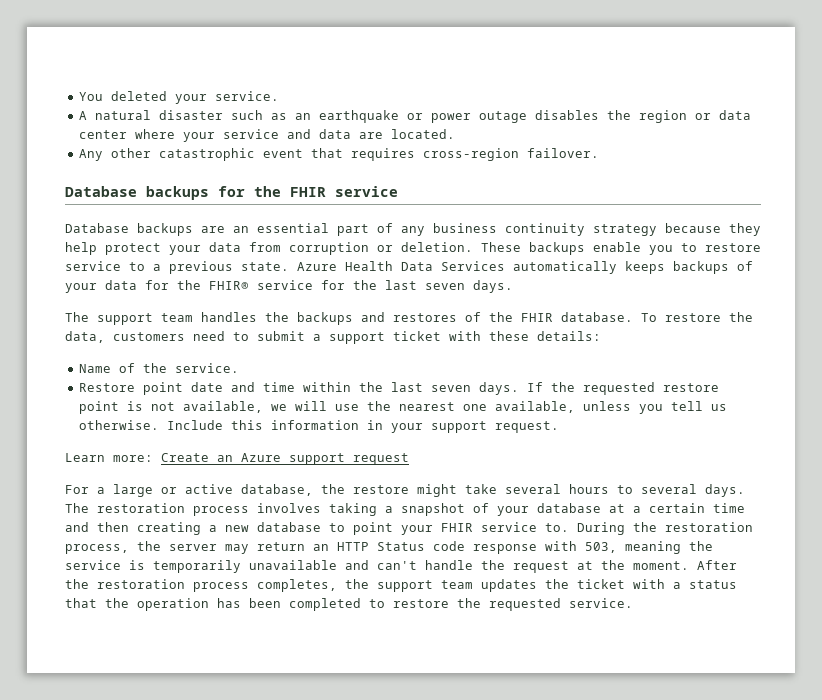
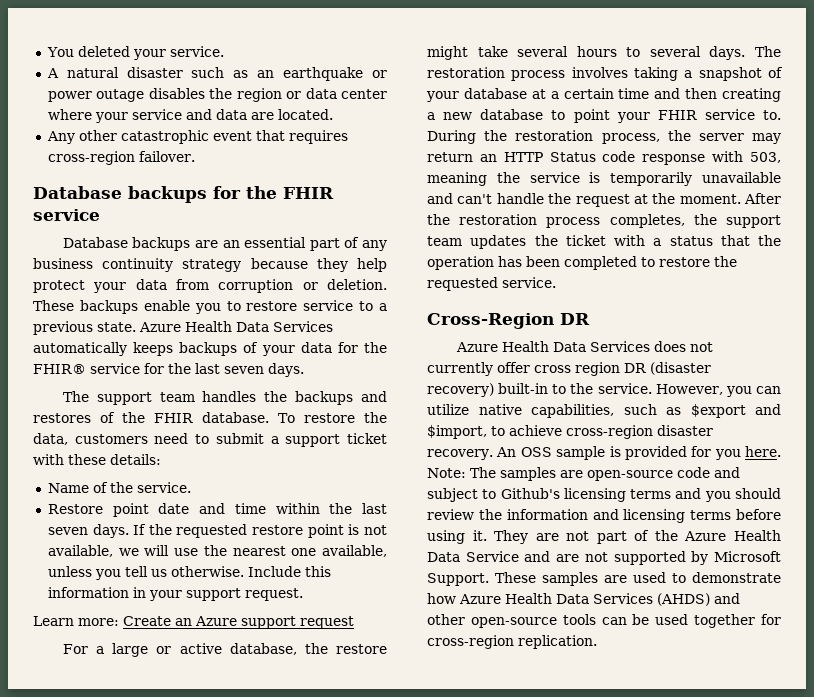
+ Cross-Region DR
+ Azure Health Data Services does not currently offer cross region DR (disaster recovery) built-in to the service. However, you can utilize native capabilities, such as $export and $import, to achieve cross-region disaster recovery. An OSS sample is provided for you here. Note: The samples are open-source code and subject to Github's licensing terms and you should review the information and licensing terms before using it. They are not part of the Azure Health Data Service and are not supported by Microsoft Support. These samples are used to demonstrate how Azure Health Data Services (AHDS) and other open-source tools can be used together for cross-region replication.

